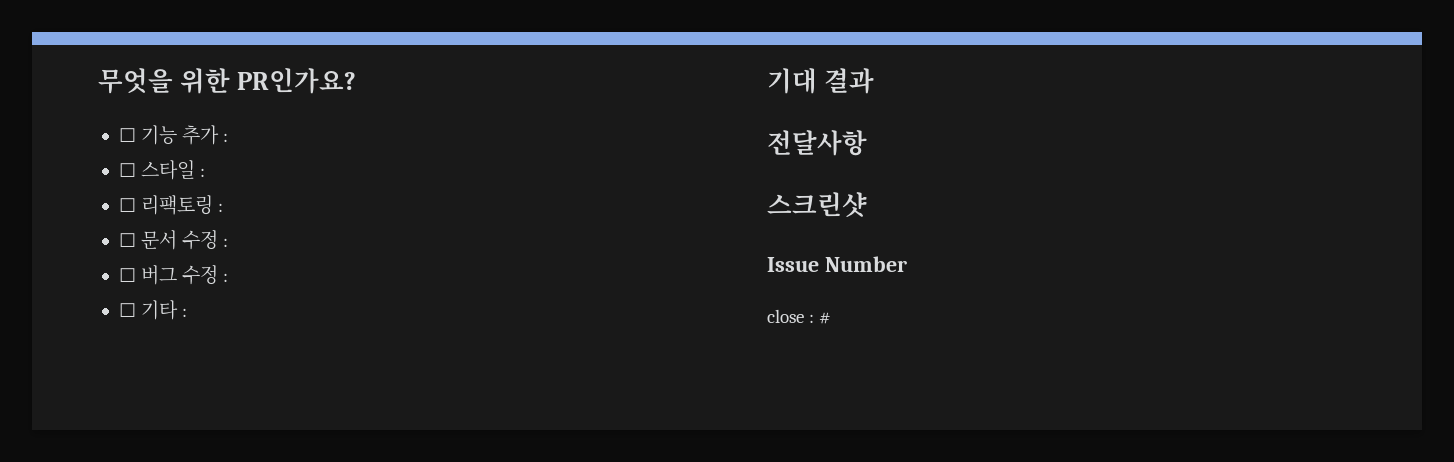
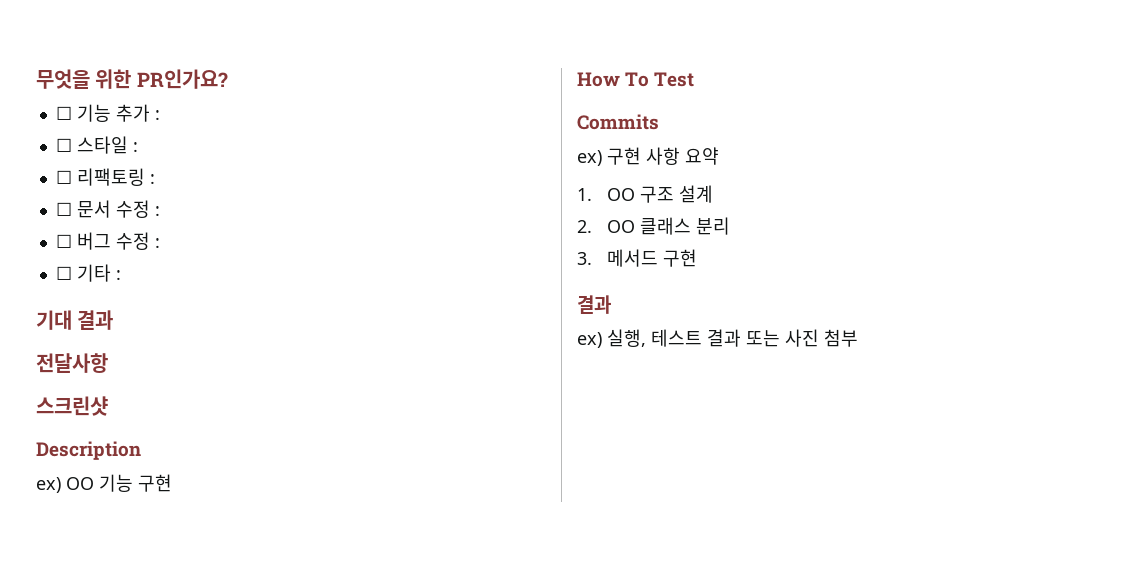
- Issue Number
- close : #
+ Description
+ ex) OO 기능 구현
+ How To Test
+ Commits
+ ex) 구현 사항 요약
+ 1. OO 구조 설계
+ 2. OO 클래스 분리
+ 3. 메서드 구현
+ 결과
+ ex) 실행, 테스트 결과 또는 사진 첨부

